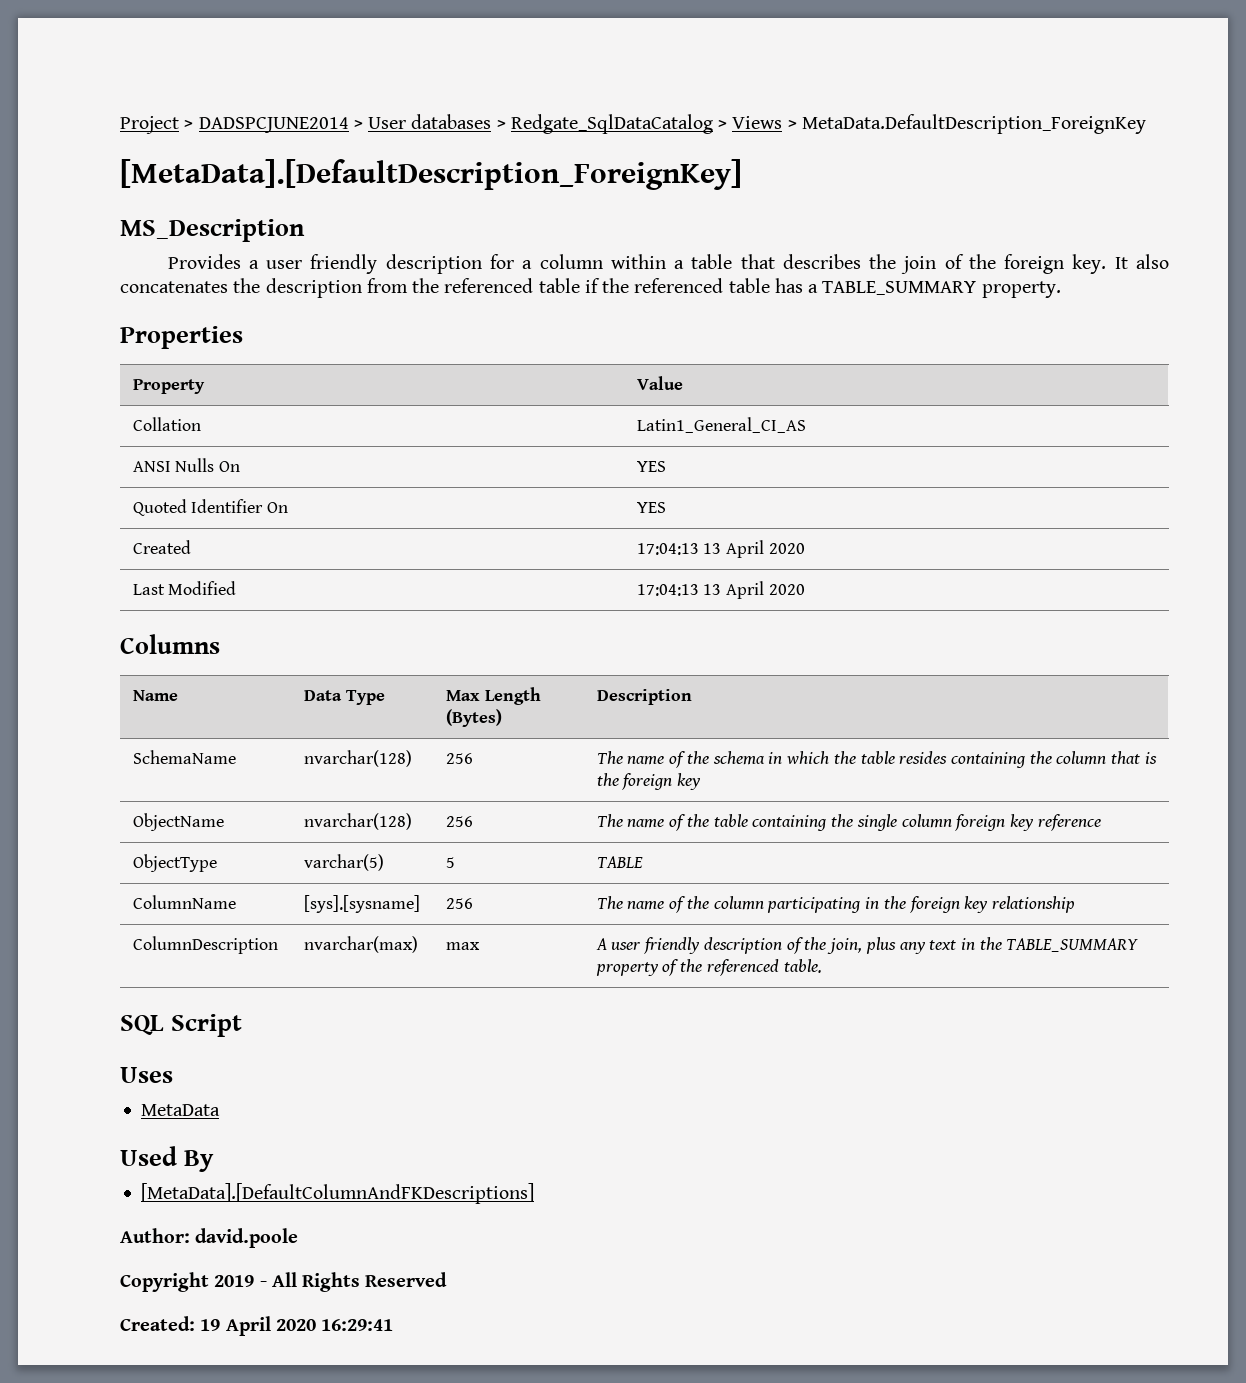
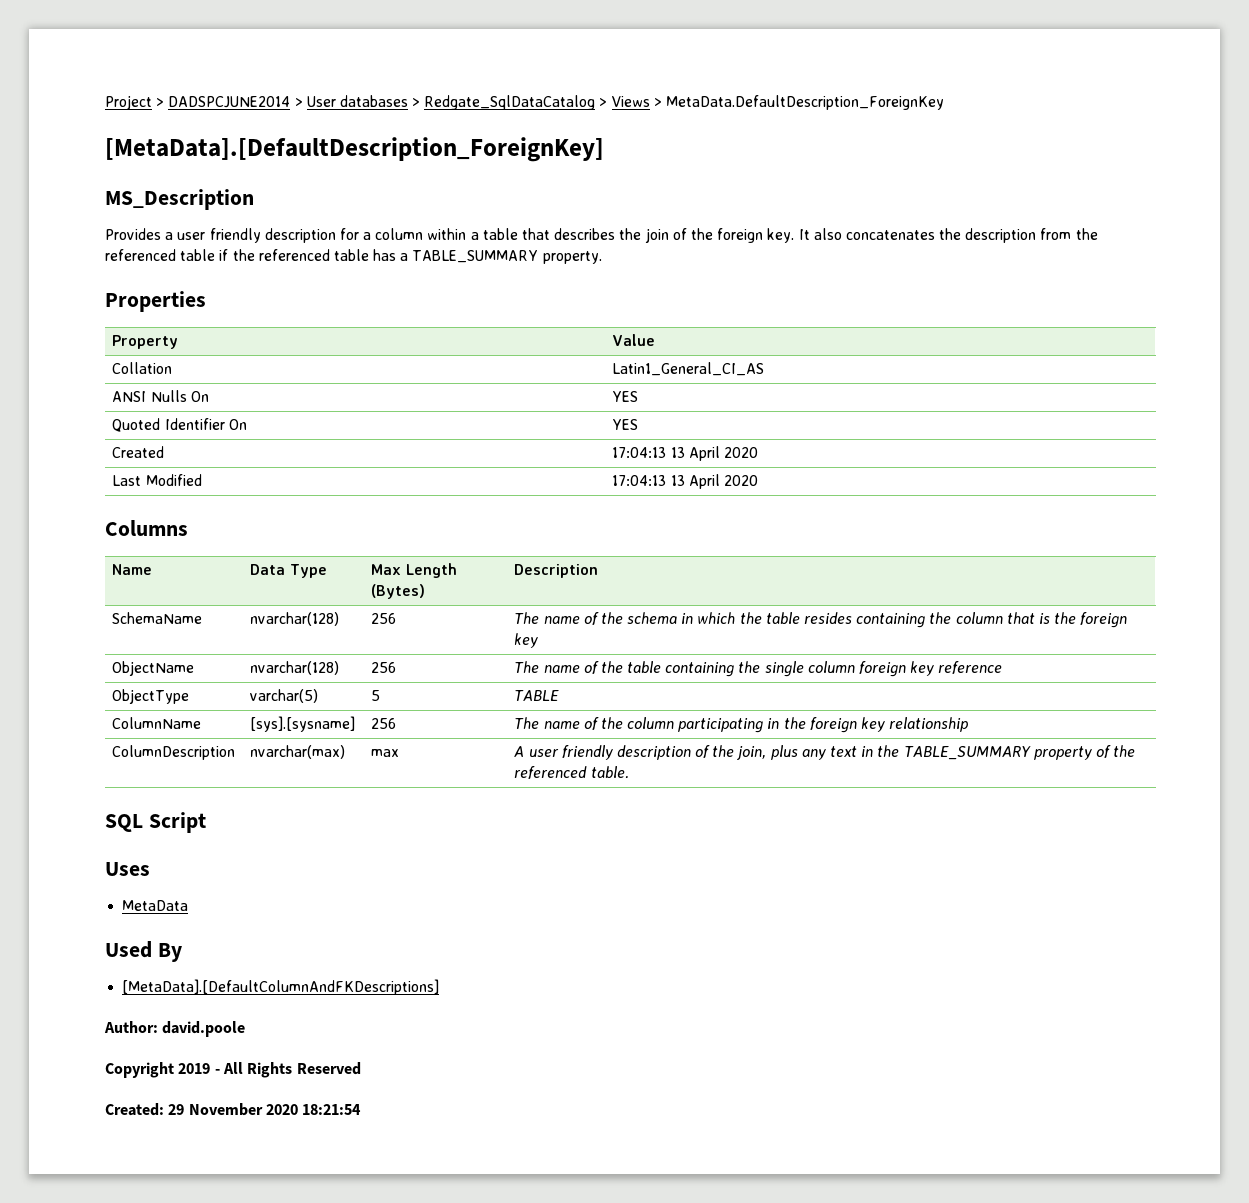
- Created: 19 April 2020 16:29:41
+ Created: 29 November 2020 18:21:54

